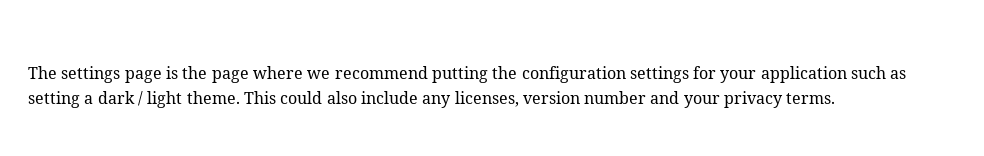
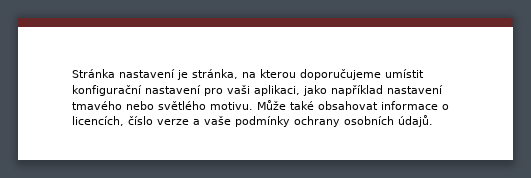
- The settings page is the page where we recommend putting the configuration settings for your application such as setting a dark / light theme. This could also include any licenses, version number and your privacy terms.
+ Stránka nastavení je stránka, na kterou doporučujeme umístit konfigurační nastavení pro vaši aplikaci, jako například nastavení tmavého nebo světlého motivu. Může také obsahovat informace o licencích, číslo verze a vaše podmínky ochrany osobních údajů.

